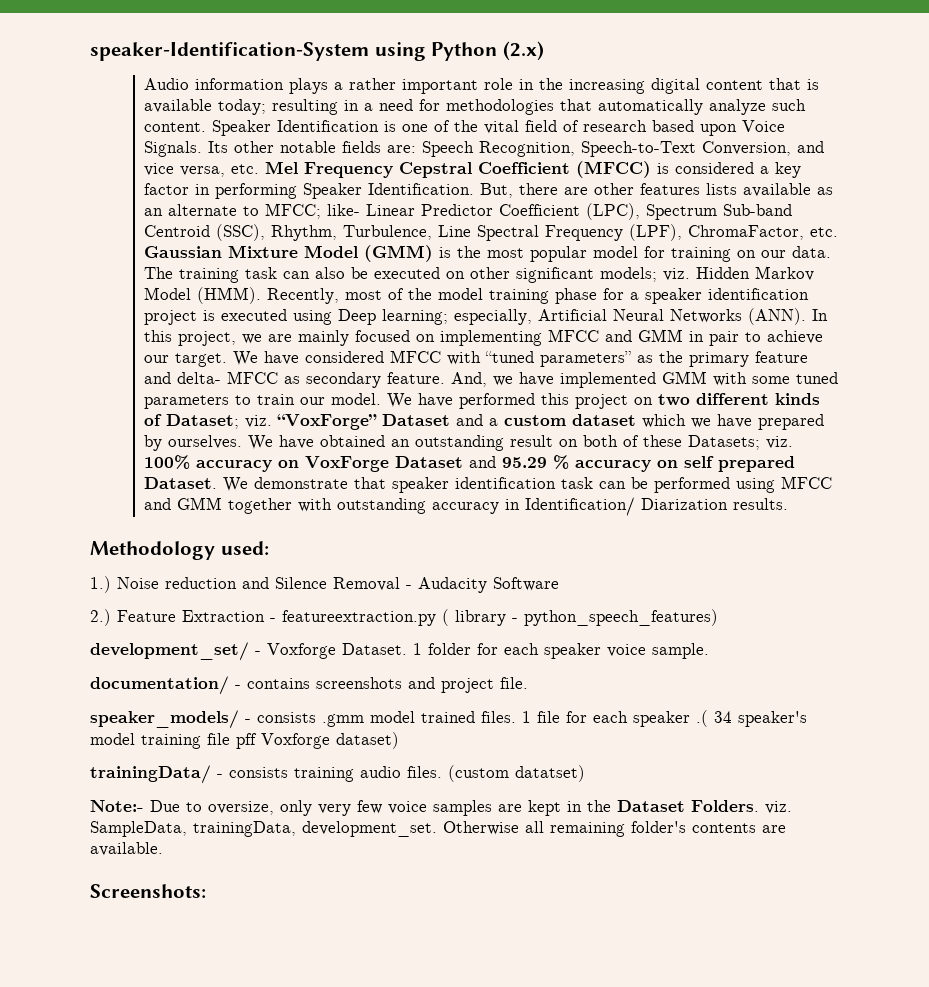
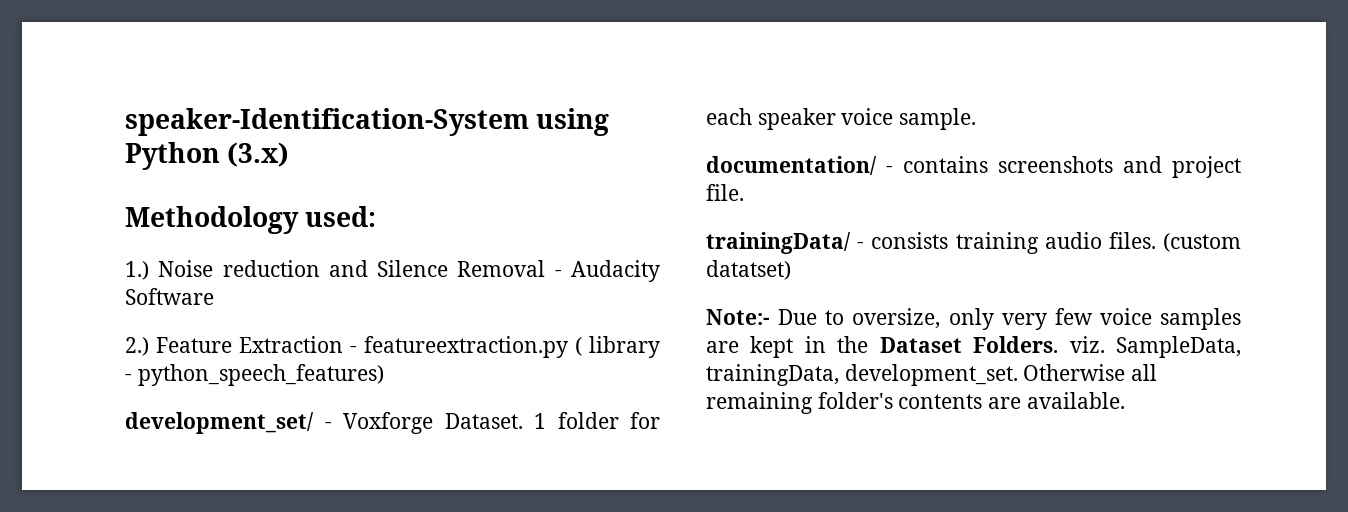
- speaker-Identification-System using Python (2.x)
- Audio information plays a rather important role in the increasing digital content that is available today; resulting in a need for methodologies that automatically analyze such content. Speaker Identification is one of the vital field of research based upon Voice Signals. Its other notable fields are: Speech Recognition, Speech-to-Text Conversion, and vice versa, etc. Mel Frequency Cepstral Coefficient (MFCC) is considered a key factor in performing Speaker Identification. But, there are other features lists available as an alternate to MFCC; like- Linear Predictor Coefficient (LPC), Spectrum Sub-band Centroid (SSC), Rhythm, Turbulence, Line Spectral Frequency (LPF), ChromaFactor, etc. Gaussian Mixture Model (GMM) is the most popular model for training on our data. The training task can also be executed on other significant models; viz. Hidden Markov Model (HMM). Recently, most of the model training phase for a speaker identification project is executed using Deep learning; especially, Artificial Neural Networks (ANN). In this project, we are mainly focused on implementing MFCC and GMM in pair to achieve our target. We have considered MFCC with “tuned parameters” as the primary feature and delta- MFCC as secondary feature. And, we have implemented GMM with some tuned parameters to train our model. We have performed this project on two different kinds of Dataset; viz. “VoxForge” Dataset and a custom dataset which we have prepared by ourselves. We have obtained an outstanding result on both of these Datasets; viz. 100% accuracy on VoxForge Dataset and 95.29 % accuracy on self prepared Dataset. We demonstrate that speaker identification task can be performed using MFCC and GMM together with outstanding accuracy in Identification/ Diarization results.
+ speaker-Identification-System using Python (3.x)
- speaker_models/ - consists .gmm model trained files. 1 file for each speaker .( 34 speaker's model training file pff Voxforge dataset)
- Screenshots:

